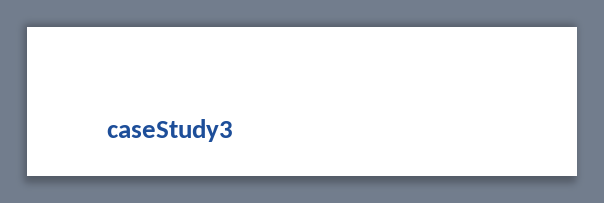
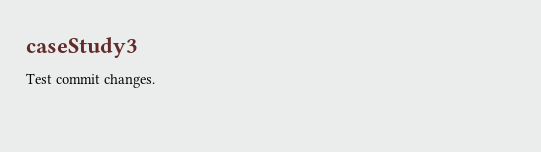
+ Test commit changes.

